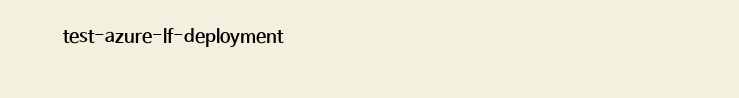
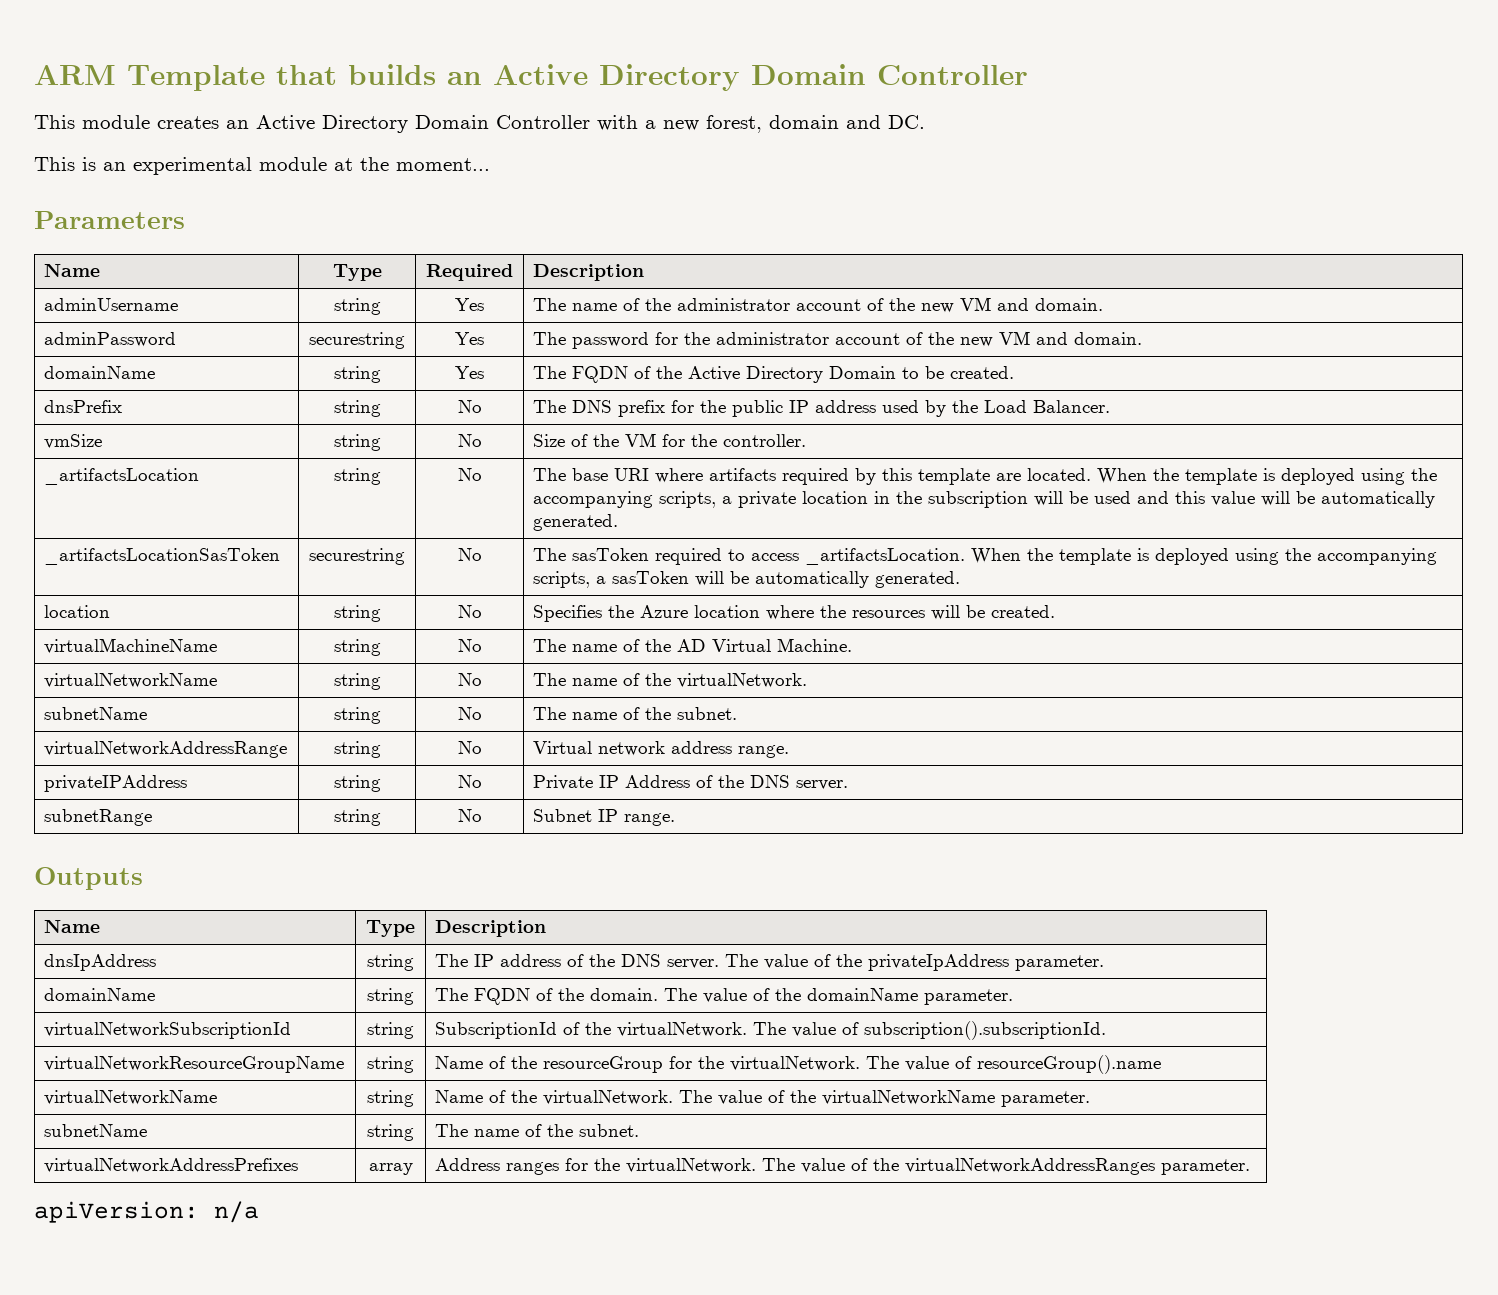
- test-azure-lf-deployment
+ ARM Template that builds an Active Directory Domain Controller
+ This module creates an Active Directory Domain Controller with a new forest, domain and DC.
+ This is an experimental module at the moment...
+ Parameters
+ Name | Type | Required | Description
+ adminUsername | string | Yes | The name of the administrator account of the new VM and domain.
+ adminPassword | securestring | Yes | The password for the administrator account of the new VM and domain.
+ domainName | string | Yes | The FQDN of the Active Directory Domain to be created.
+ dnsPrefix | string | No | The DNS prefix for the public IP address used by the Load Balancer.
+ vmSize | string | No | Size of the VM for the controller.
+ _artifactsLocation | string | No | The base URI where artifacts required by this template are located. When the template is deployed using the accompanying scripts, a private location in the subscription will be used and this value will be automatically generated.
+ _artifactsLocationSasToken | securestring | No | The sasToken required to access _artifactsLocation. When the template is deployed using the accompanying scripts, a sasToken will be automatically generated.
+ location | string | No | Specifies the Azure location where the resources will be created.
+ virtualMachineName | string | No | The name of the AD Virtual Machine.
+ virtualNetworkName | string | No | The name of the virtualNetwork.
+ subnetName | string | No | The name of the subnet.
+ virtualNetworkAddressRange | string | No | Virtual network address range.
+ privateIPAddress | string | No | Private IP Address of the DNS server.
+ subnetRange | string | No | Subnet IP range.
+ Outputs
+ Name | Type | Description
+ dnsIpAddress | string | The IP address of the DNS server. The value of the privateIpAddress parameter.
+ domainName | string | The FQDN of the domain. The value of the domainName parameter.
+ virtualNetworkSubscriptionId | string | SubscriptionId of the virtualNetwork. The value of subscription().subscriptionId.
+ virtualNetworkResourceGroupName | string | Name of the resourceGroup for the virtualNetwork. The value of resourceGroup().name
+ virtualNetworkName | string | Name of the virtualNetwork. The value of the virtualNetworkName parameter.
+ subnetName | string | The name of the subnet.
+ virtualNetworkAddressPrefixes | array | Address ranges for the virtualNetwork. The value of the virtualNetworkAddressRanges parameter.
+ apiVersion: n/a

